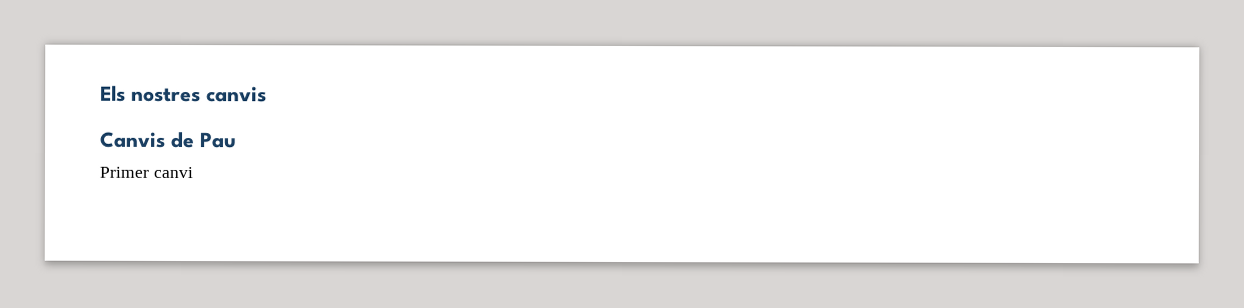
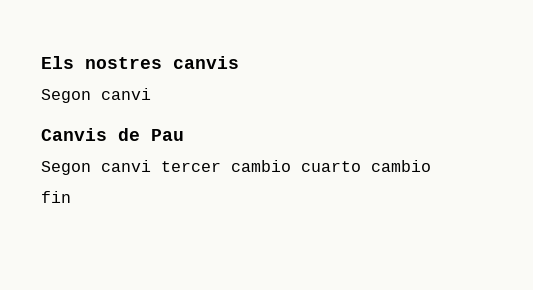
  Els nostres canvis
+ Segon canvi
- Primer canvi
+ Segon canvi tercer cambio cuarto cambio
+ fin

